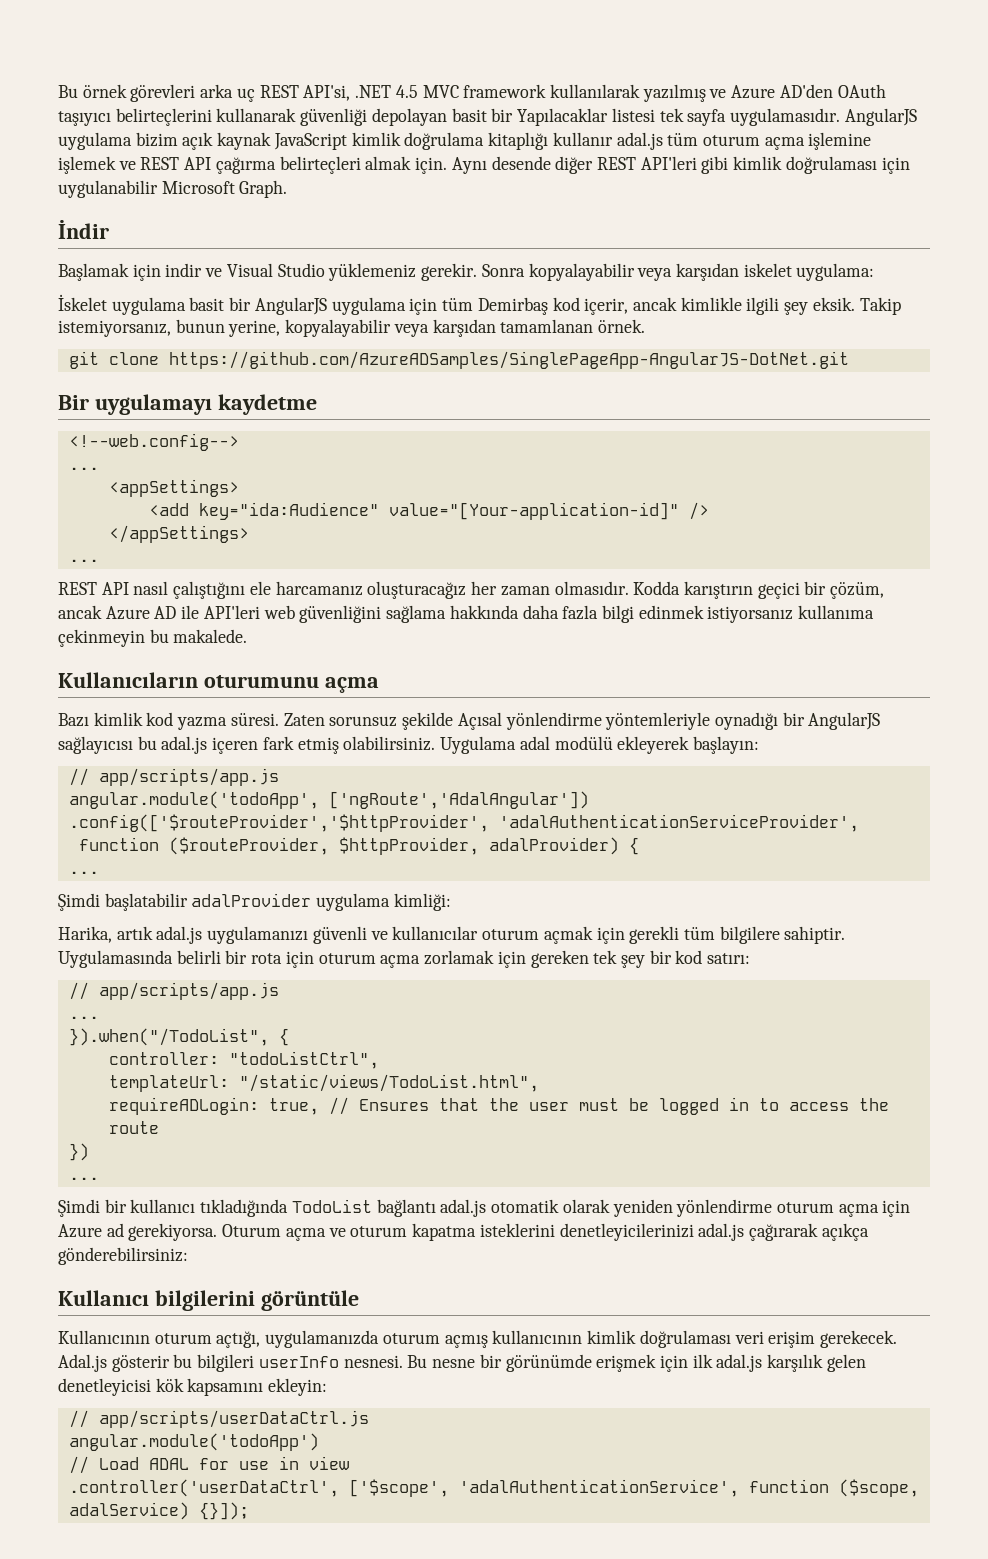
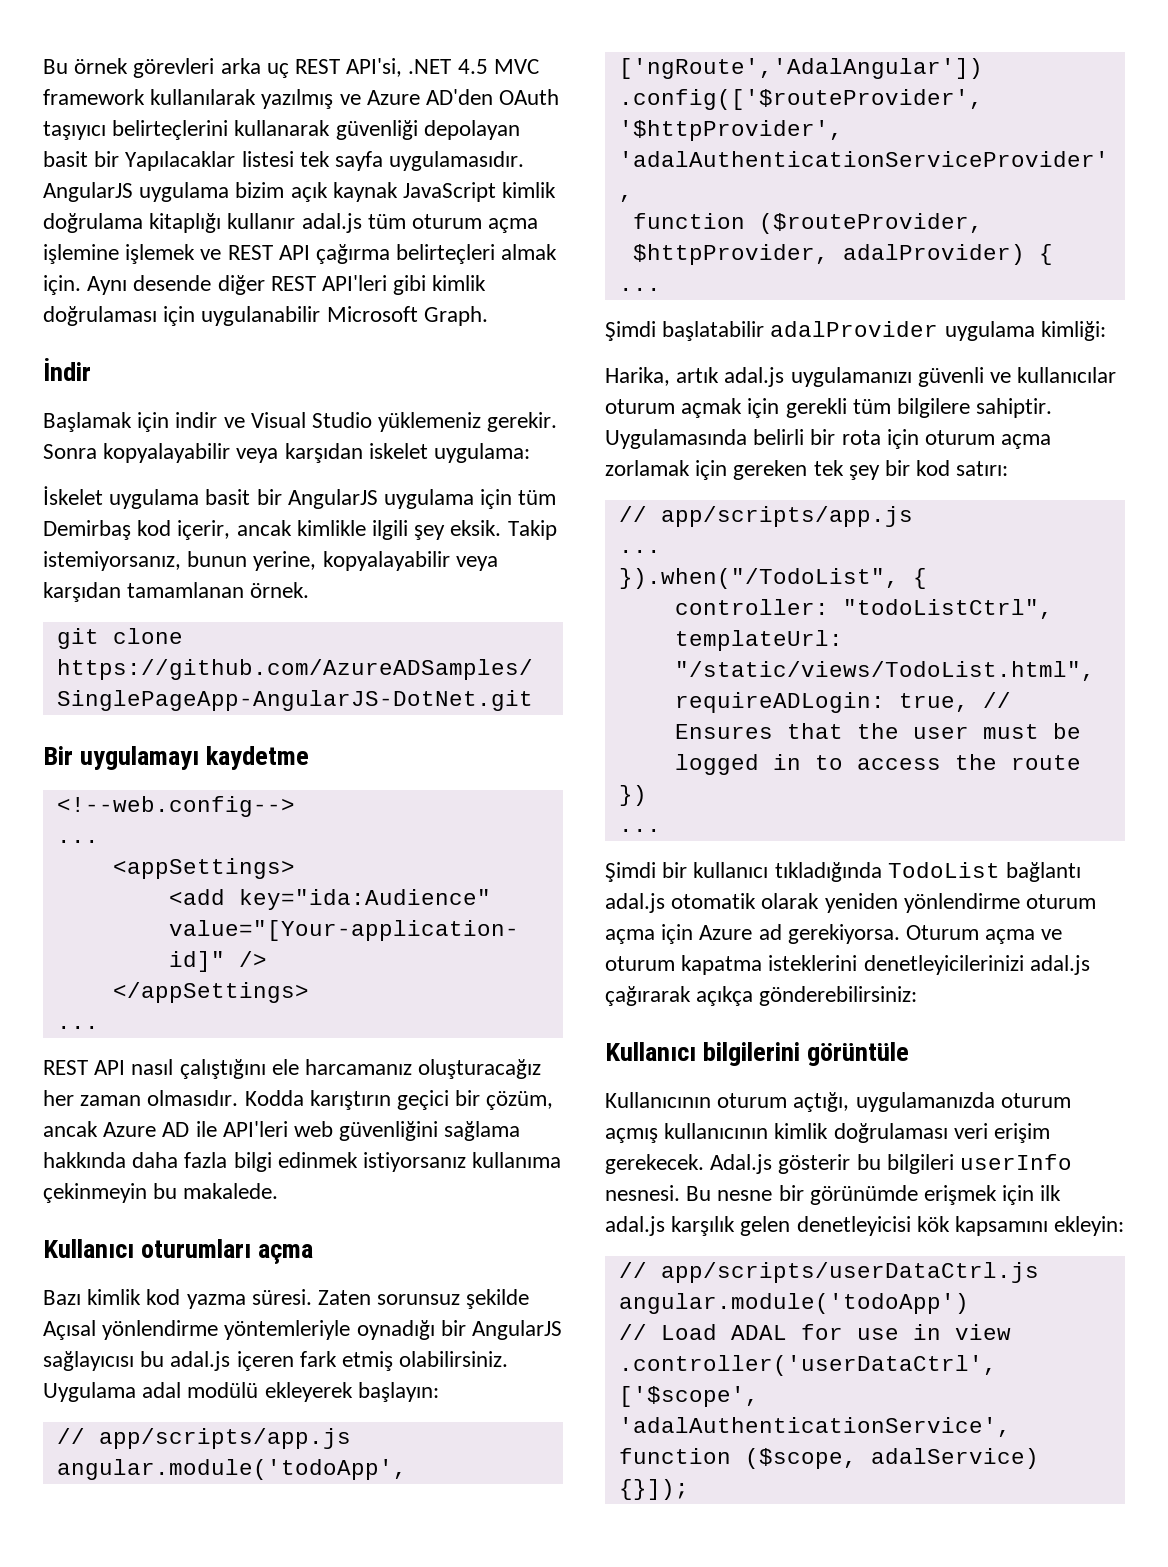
- Kullanıcıların oturumunu açma
+ Kullanıcı oturumları açma

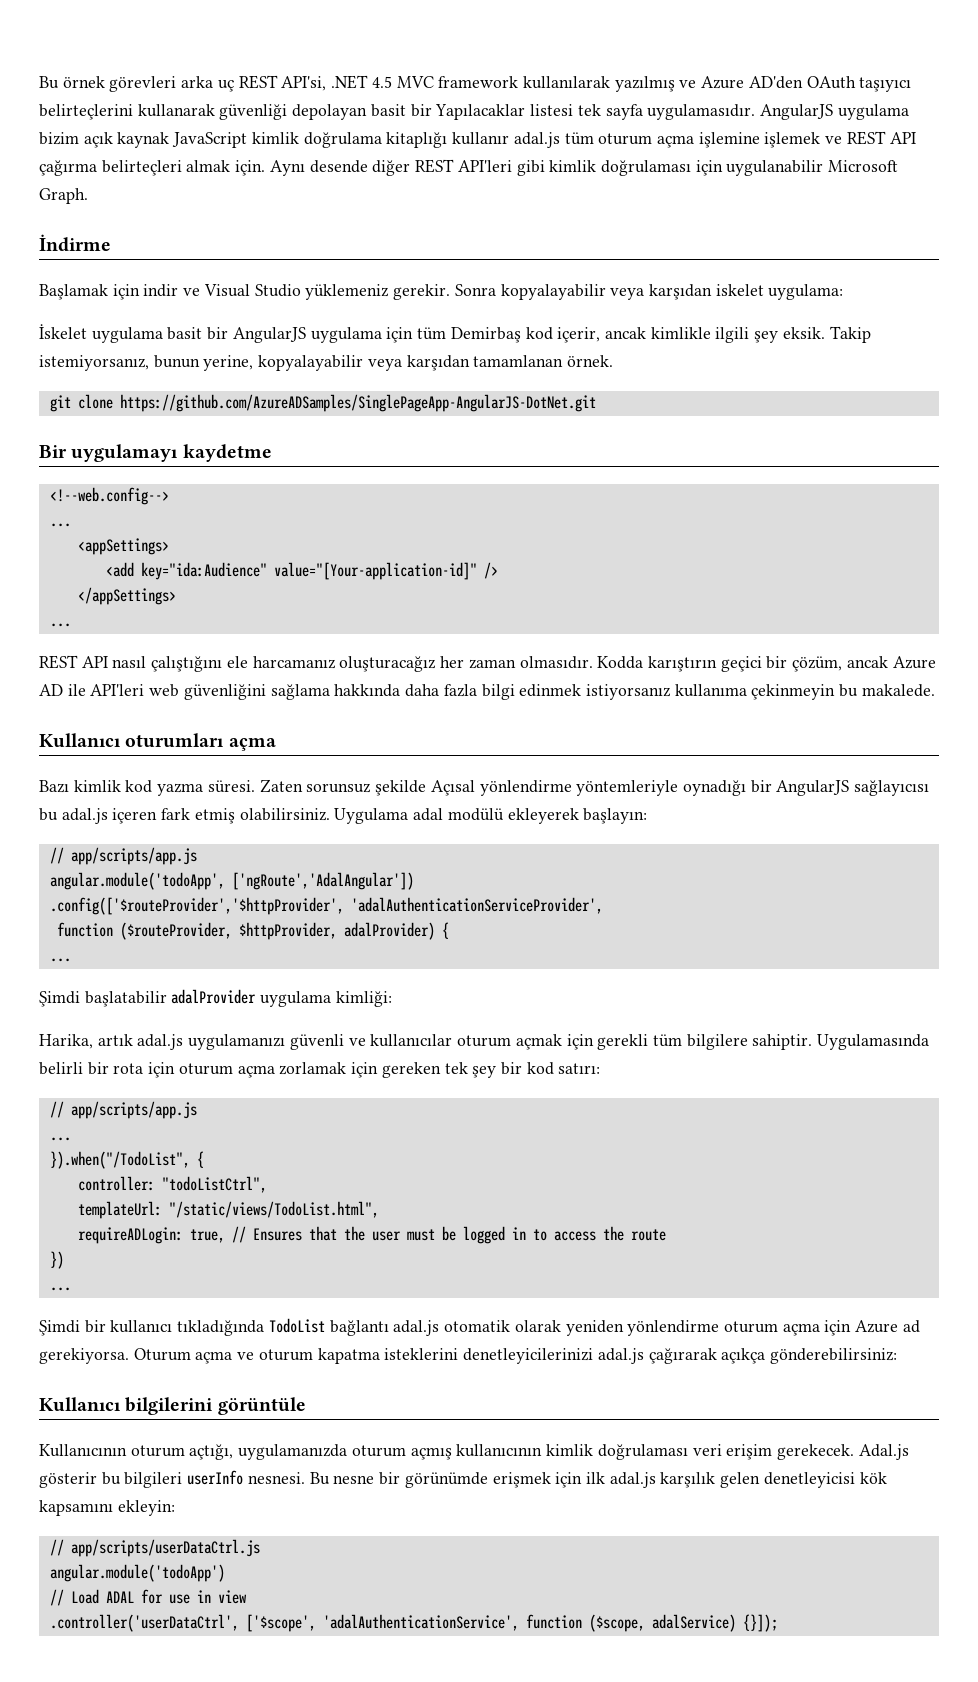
- İndir
+ İndirme

